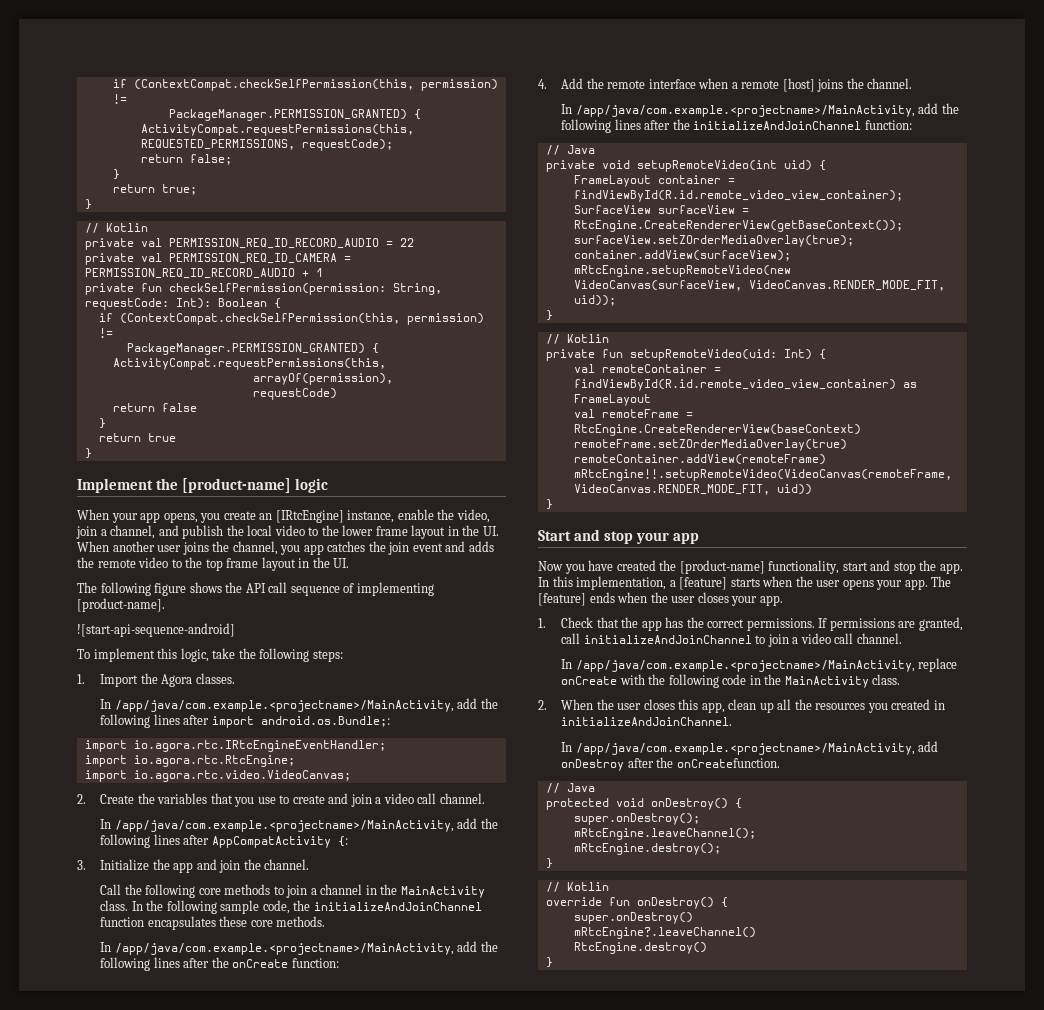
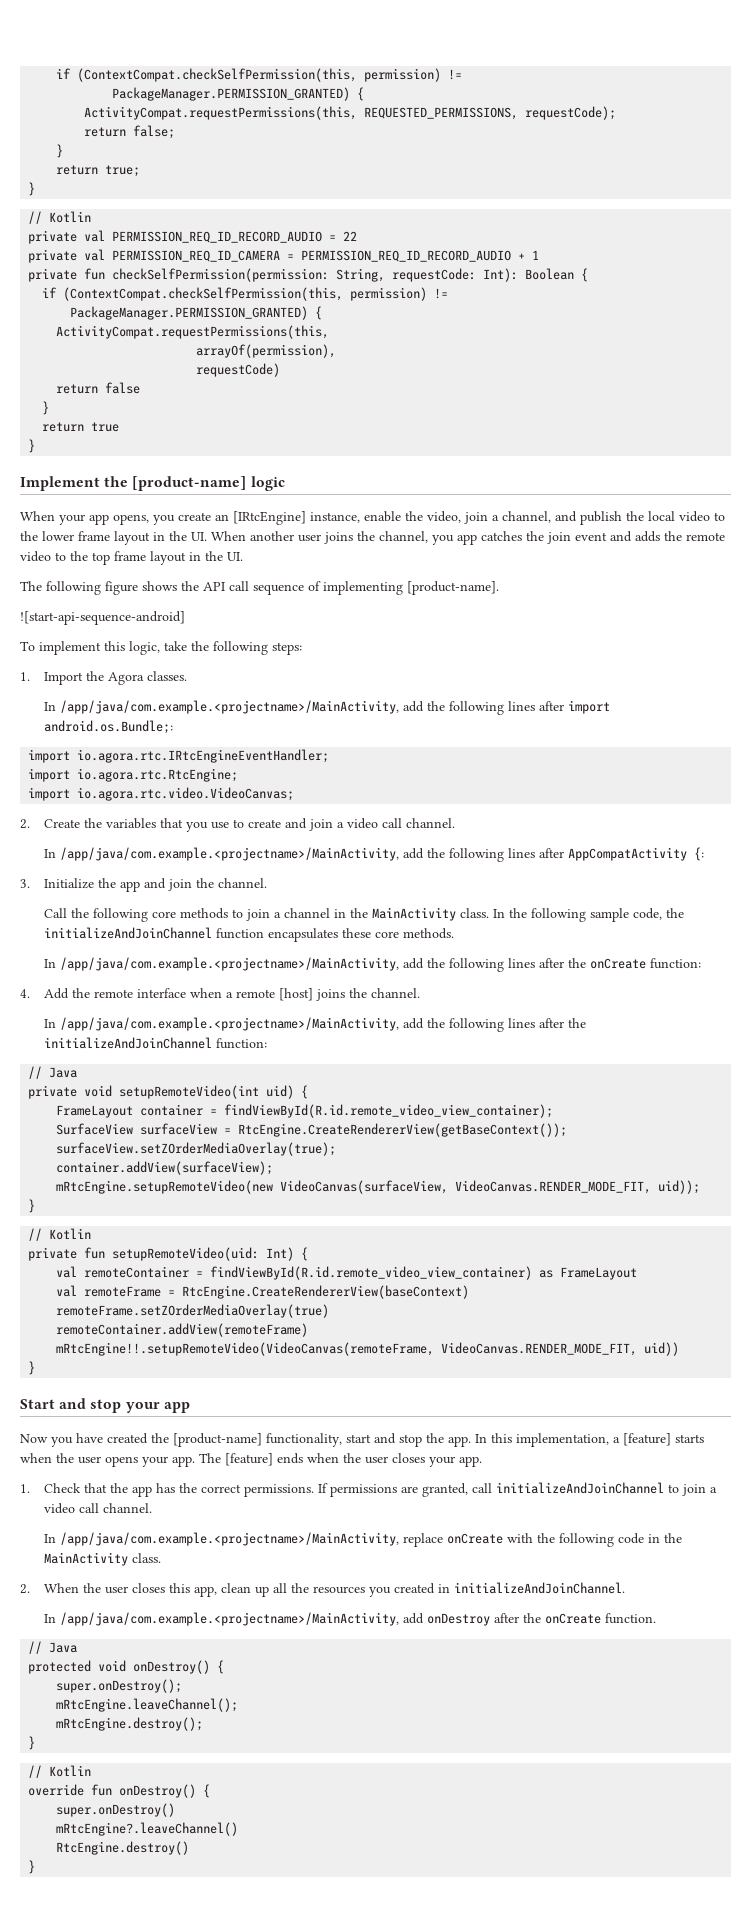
- In /app/java/com.example.<projectname>/MainActivity, add onDestroy after the onCreatefunction.
+ In /app/java/com.example.<projectname>/MainActivity, add onDestroy after the onCreate function.

